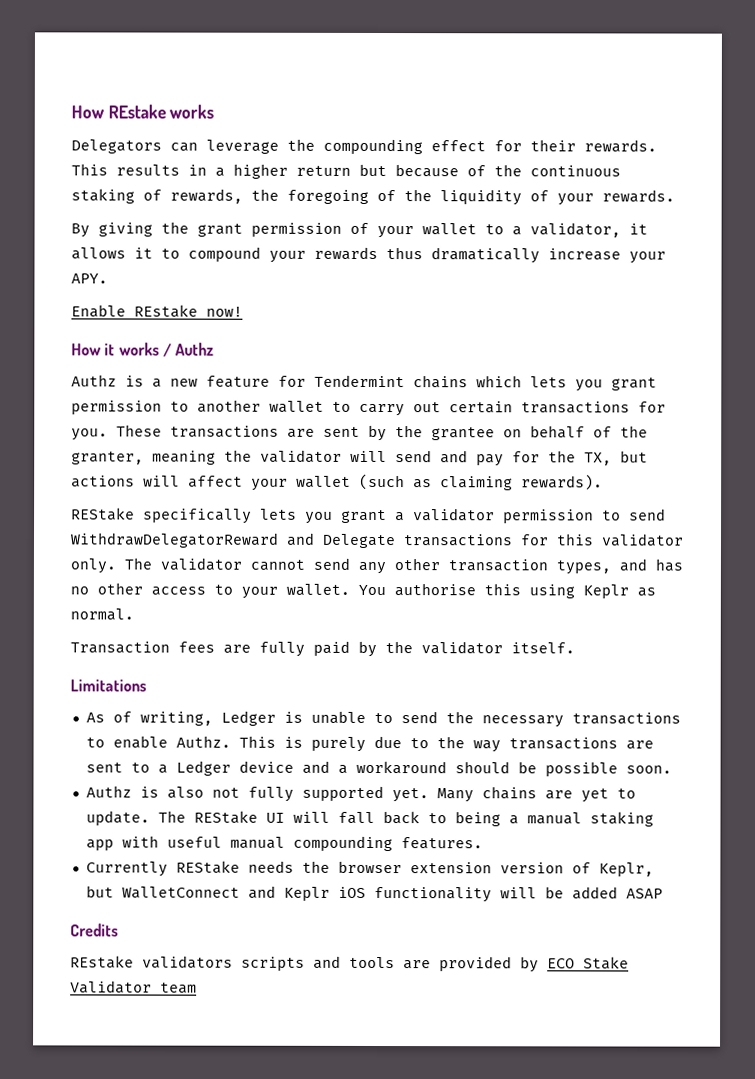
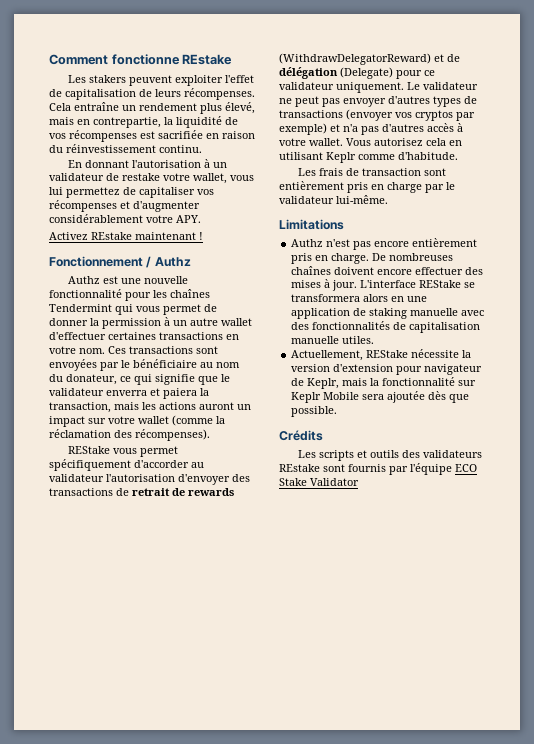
- How REstake works
- Delegators can leverage the compounding effect for their rewards. This results in a higher return but because of the continuous staking of rewards, the foregoing of the liquidity of your rewards.
- By giving the grant permission of your wallet to a validator, it allows it to compound your rewards thus dramatically increase your APY.
- Enable REstake now!
- How it works / Authz
- Authz is a new feature for Tendermint chains which lets you grant permission to another wallet to carry out certain transactions for you. These transactions are sent by the grantee on behalf of the granter, meaning the validator will send and pay for the TX, but actions will affect your wallet (such as claiming rewards).
- REStake specifically lets you grant a validator permission to send WithdrawDelegatorReward and Delegate transactions for this validator only. The validator cannot send any other transaction types, and has no other access to your wallet. You authorise this using Keplr as normal.
- Transaction fees are fully paid by the validator itself.
+ Comment fonctionne REstake
+ Les stakers peuvent exploiter l'effet de capitalisation de leurs récompenses. Cela entraîne un rendement plus élevé, mais en contrepartie, la liquidité de vos récompenses est sacrifiée en raison du réinvestissement continu.
+ En donnant l'autorisation à un validateur de restake votre wallet, vous lui permettez de capitaliser vos récompenses et d'augmenter considérablement votre APY.
+ Activez REstake maintenant !
+ Fonctionnement / Authz
+ Authz est une nouvelle fonctionnalité pour les chaînes Tendermint qui vous permet de donner la permission à un autre wallet d'effectuer certaines transactions en votre nom. Ces transactions sont envoyées par le bénéficiaire au nom du donateur, ce qui signifie que le validateur enverra et paiera la transaction, mais les actions auront un impact sur votre wallet (comme la réclamation des récompenses).
+ REStake vous permet spécifiquement d'accorder au validateur l'autorisation d'envoyer des transactions de retrait de rewards (WithdrawDelegatorReward) et de délégation (Delegate) pour ce validateur uniquement. Le validateur ne peut pas envoyer d'autres types de transactions (envoyer vos cryptos par exemple) et n'a pas d'autres accès à votre wallet. Vous autorisez cela en utilisant Keplr comme d'habitude.
+ Les frais de transaction sont entièrement pris en charge par le validateur lui-même.
  Limitations
- As of writing, Ledger is unable to send the necessary transactions to enable Authz. This is purely due to the way transactions are sent to a Ledger device and a workaround should be possible soon.
- Authz is also not fully supported yet. Many chains are yet to update. The REStake UI will fall back to being a manual staking app with useful manual compounding features.
- Currently REStake needs the browser extension version of Keplr, but WalletConnect and Keplr iOS functionality will be added ASAP
- Credits
- REstake validators scripts and tools are provided by ECO Stake Validator team
+ Authz n'est pas encore entièrement pris en charge. De nombreuses chaînes doivent encore effectuer des mises à jour. L'interface REStake se transformera alors en une application de staking manuelle avec des fonctionnalités de capitalisation manuelle utiles.
+ Actuellement, REStake nécessite la version d'extension pour navigateur de Keplr, mais la fonctionnalité sur Keplr Mobile sera ajoutée dès que possible.
+ Crédits
+ Les scripts et outils des validateurs REstake sont fournis par l'équipe ECO Stake Validator

